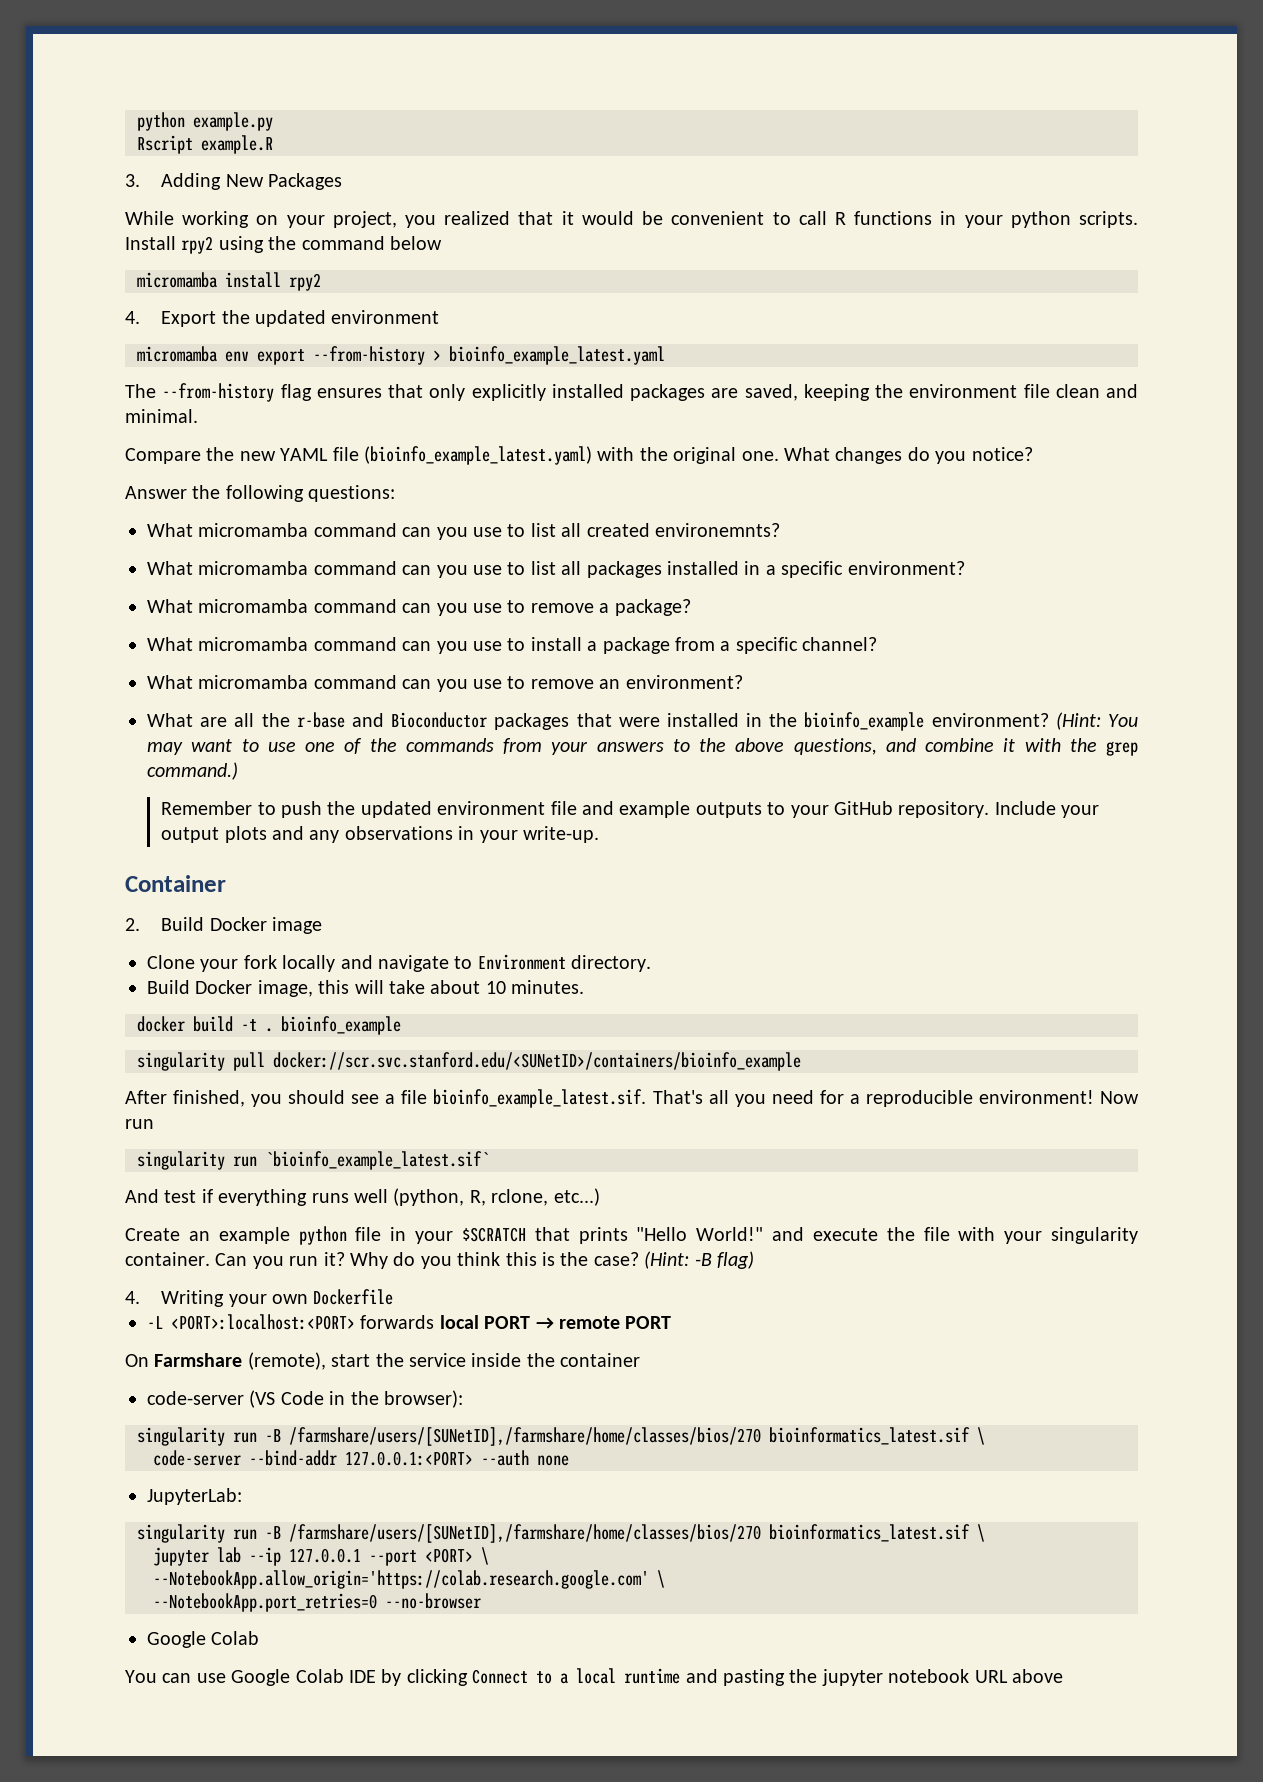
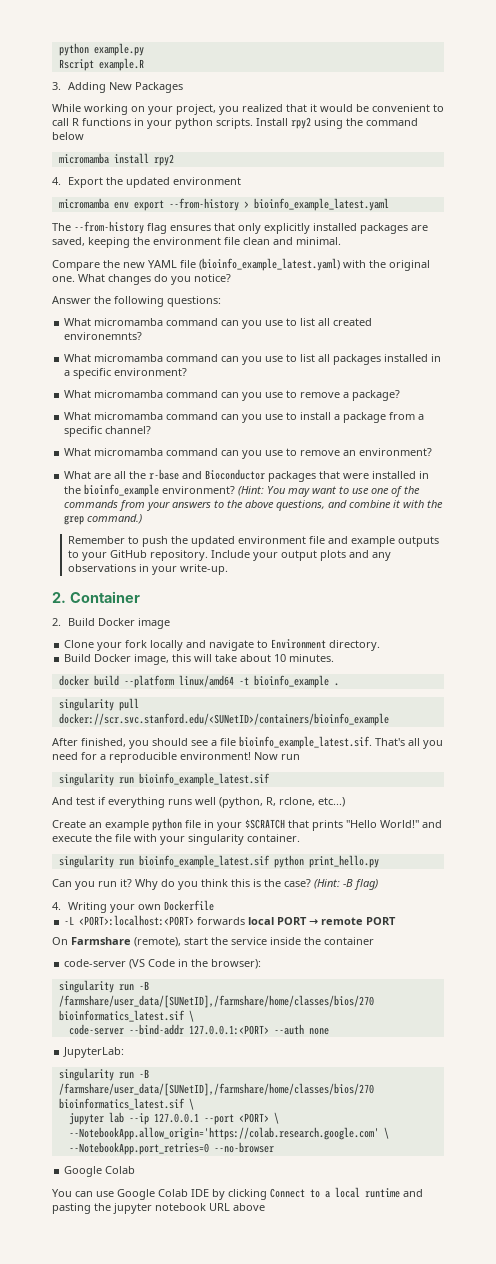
- Container
+ 2. Container
- docker build -t . bioinfo_example
+ docker build --platform linux/amd64 -t bioinfo_example .
  Now run
- singularity run `bioinfo_example_latest.sif`
+ singularity run bioinfo_example_latest.sif
- Create an example python file in your $SCRATCH that prints "Hello World!" and execute the file with your singularity container. Can you run it?
+ Create an example python file in your $SCRATCH that prints "Hello World!" and execute the file with your singularity container.
+ singularity run bioinfo_example_latest.sif python print_hello.py
+ Can you run it?
  code-server (VS Code in the browser):
- singularity run -B /farmshare/users/[SUNetID],/farmshare/home/classes/bios/270 bioinformatics_latest.sif \
+ singularity run -B /farmshare/user_data/[SUNetID],/farmshare/home/classes/bios/270 bioinformatics_latest.sif \
  JupyterLab:
- singularity run -B /farmshare/users/[SUNetID],/farmshare/home/classes/bios/270 bioinformatics_latest.sif \
+ singularity run -B /farmshare/user_data/[SUNetID],/farmshare/home/classes/bios/270 bioinformatics_latest.sif \

